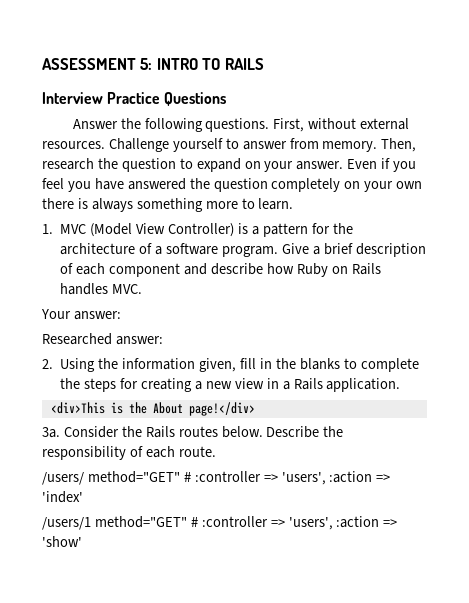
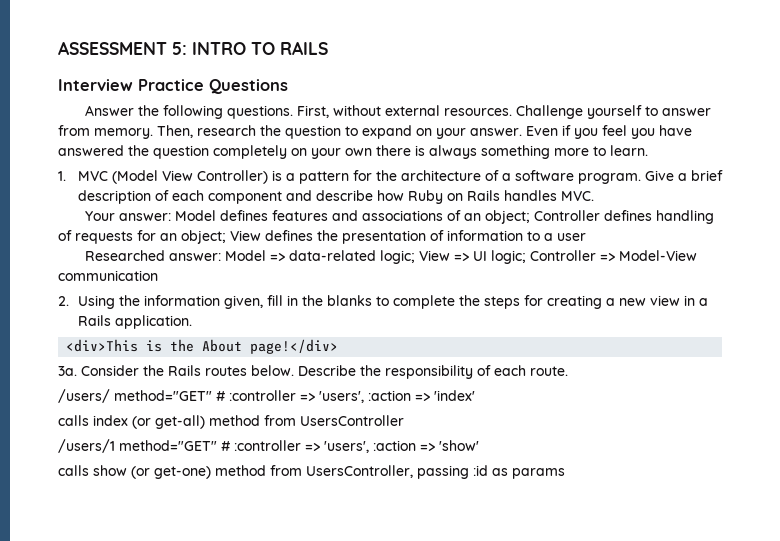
- Your answer:
- Researched answer:
+ Your answer: Model defines features and associations of an object; Controller defines handling of requests for an object; View defines the presentation of information to a user
+ Researched answer: Model => data-related logic; View => UI logic; Controller => Model-View communication
+ calls index (or get-all) method from UsersController
+ calls show (or get-one) method from UsersController, passing :id as params

